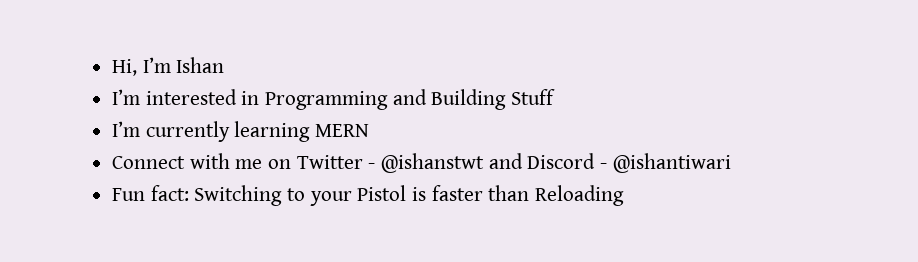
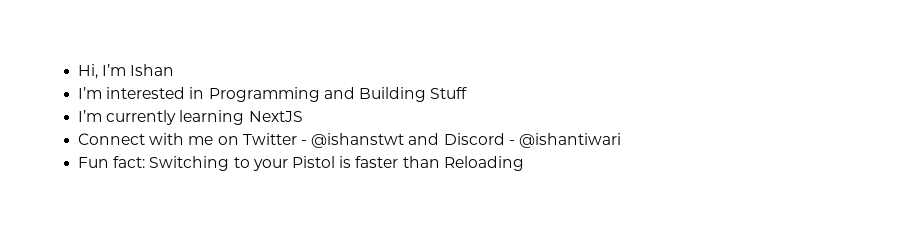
- I’m currently learning MERN
+ I’m currently learning NextJS

